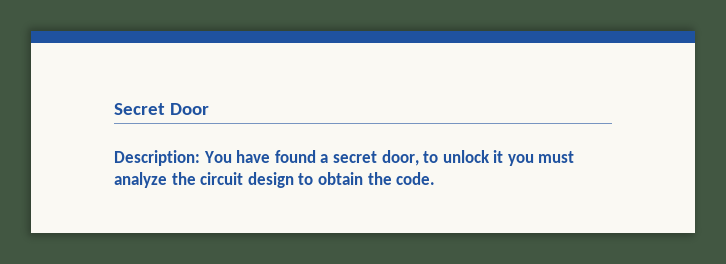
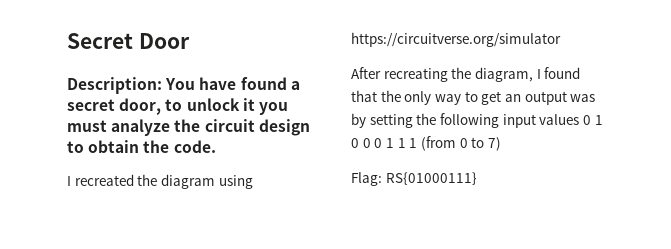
+ I recreated the diagram using https://circuitverse.org/simulator
+ After recreating the diagram, I found that the only way to get an output was by setting the following input values 0 1 0 0 0 1 1 1 (from 0 to 7)
+ Flag: RS{01000111}

